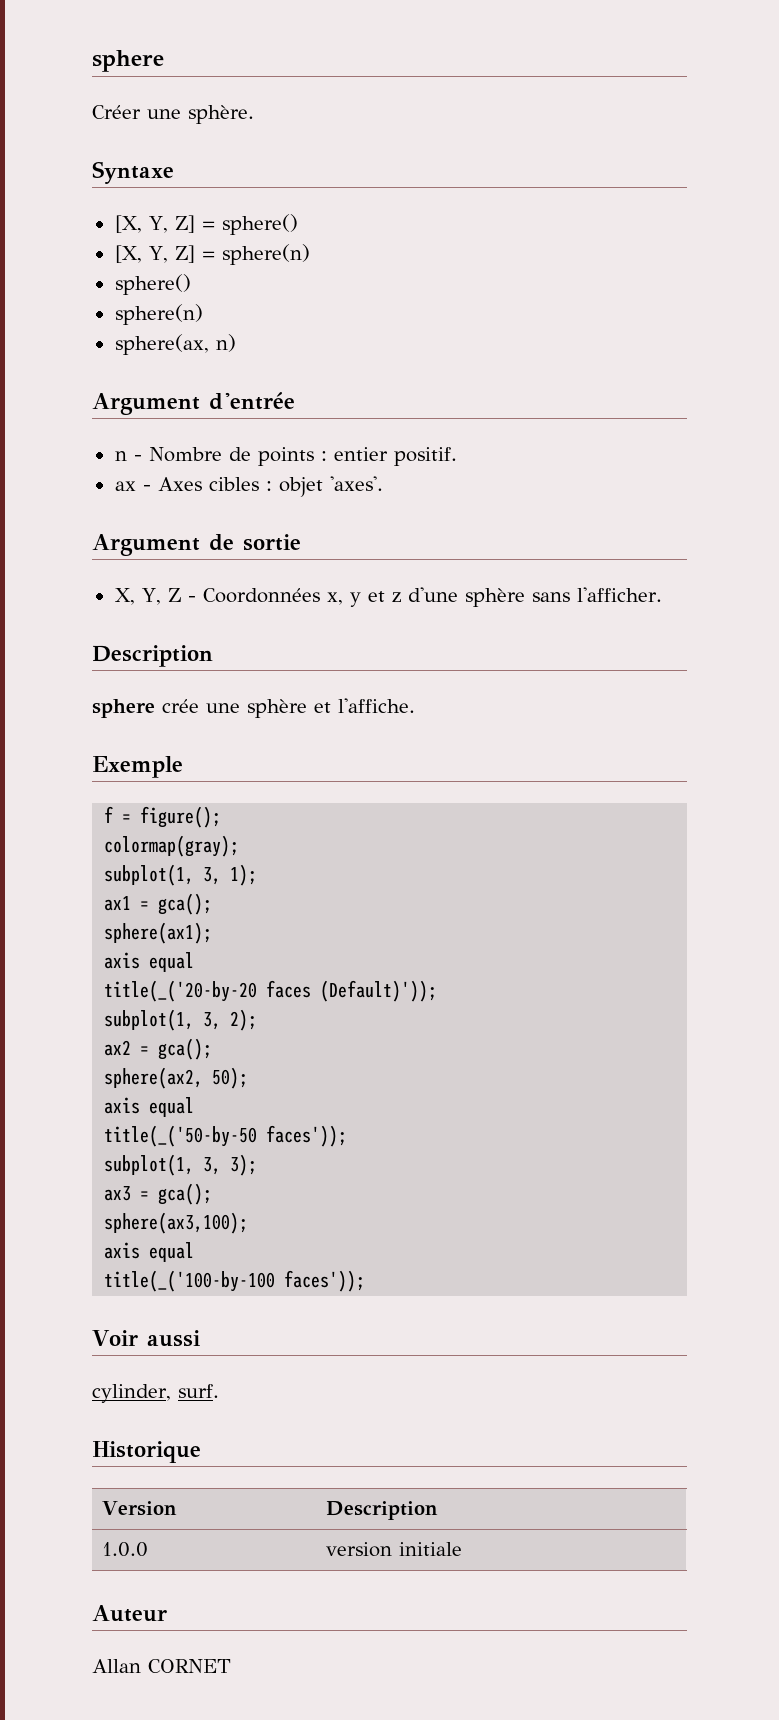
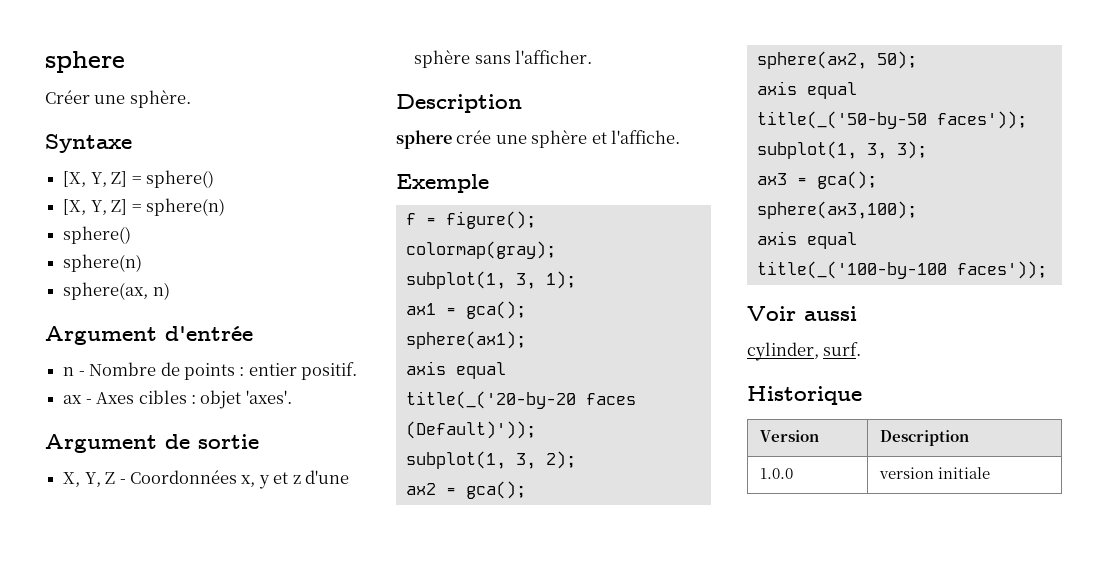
- Auteur
- Allan CORNET

